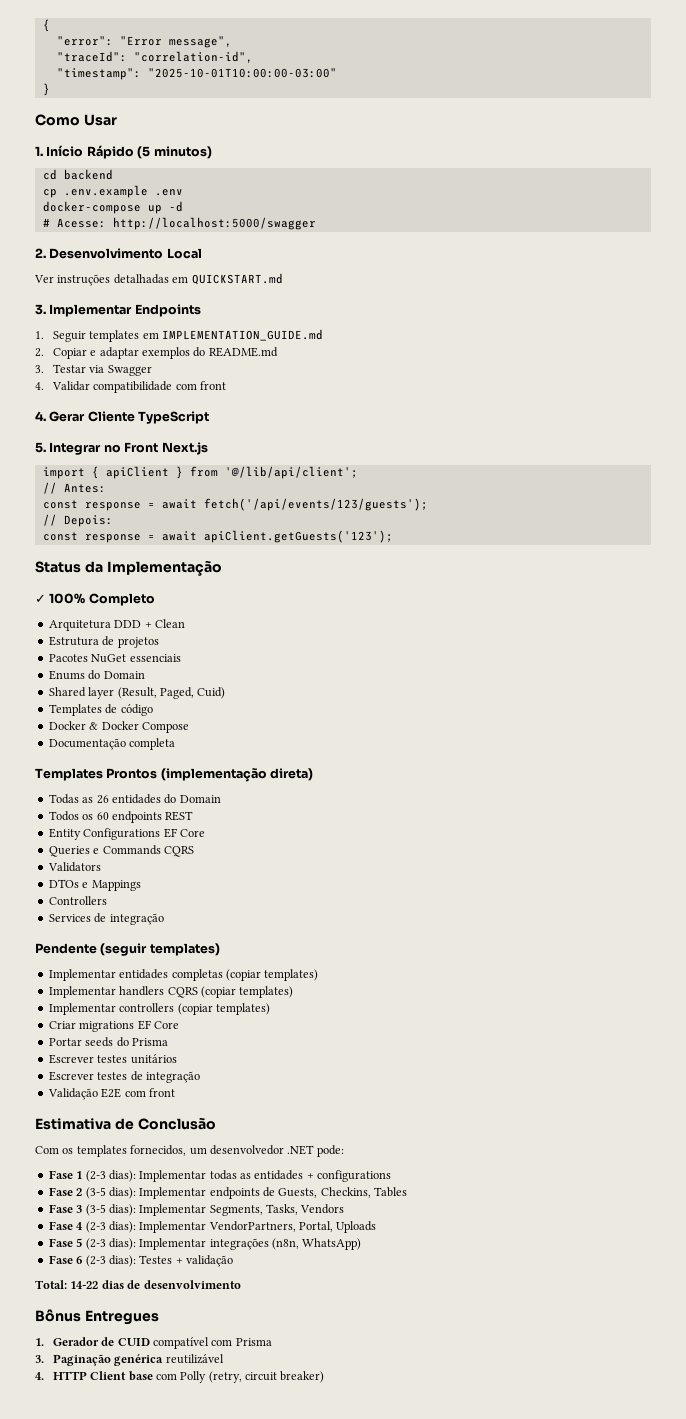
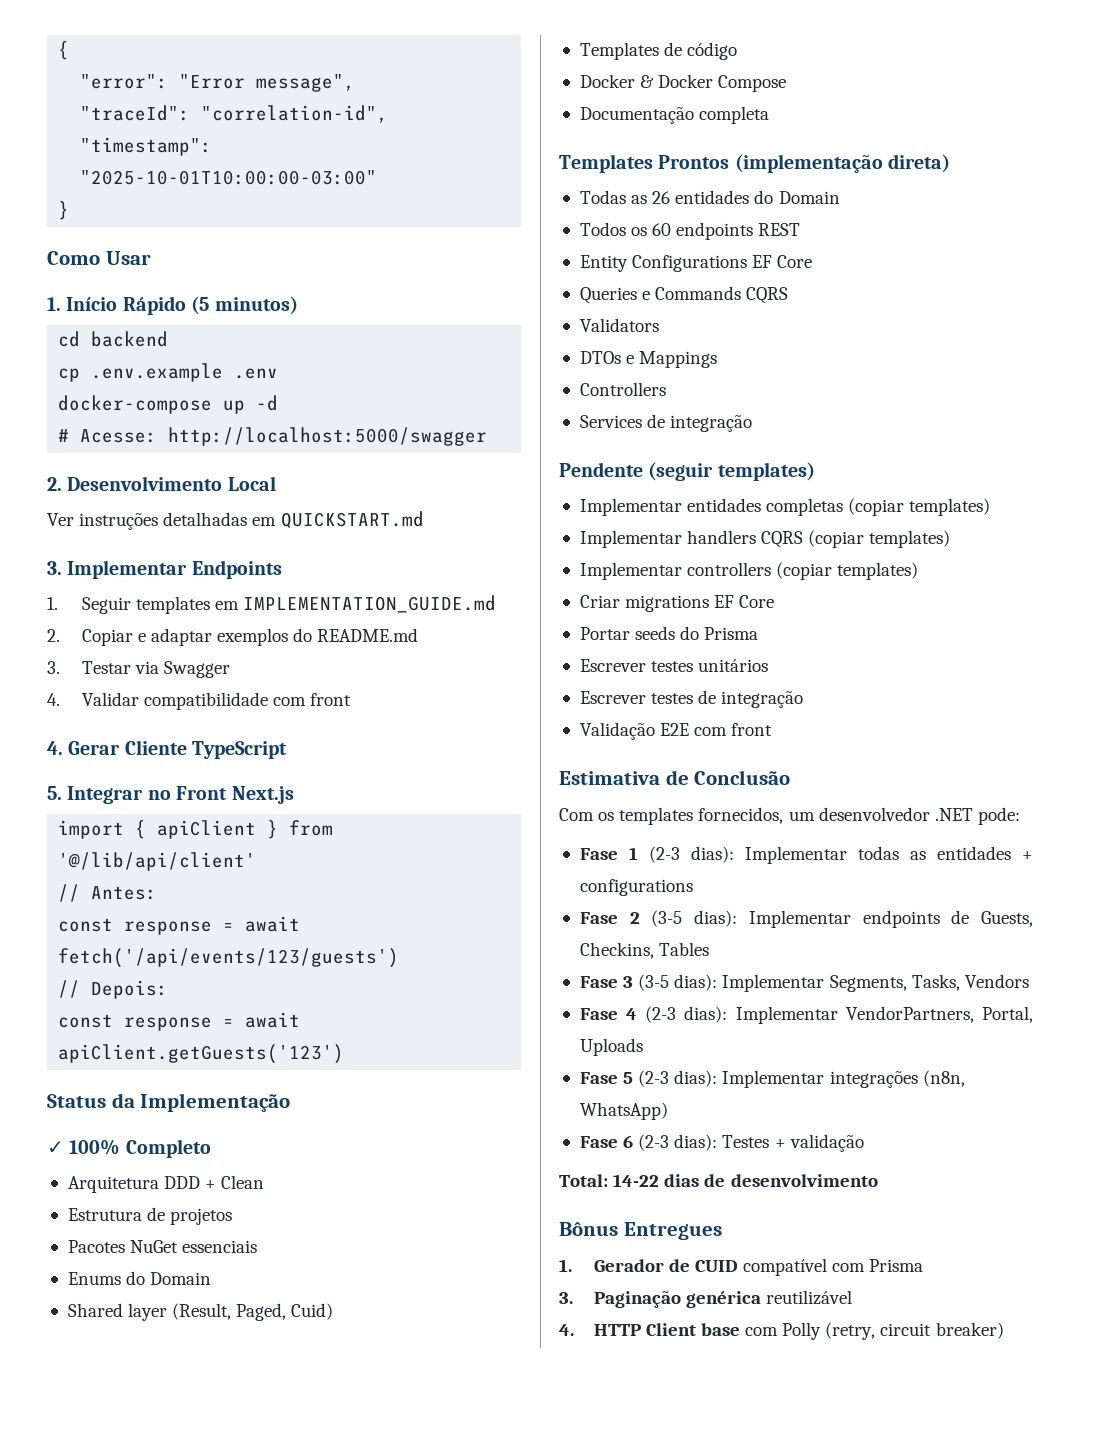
- import { apiClient } from '@/lib/api/client';
+ import { apiClient } from '@/lib/api/client'
- const response = await fetch('/api/events/123/guests');
+ const response = await fetch('/api/events/123/guests')
- const response = await apiClient.getGuests('123');
+ const response = await apiClient.getGuests('123')

